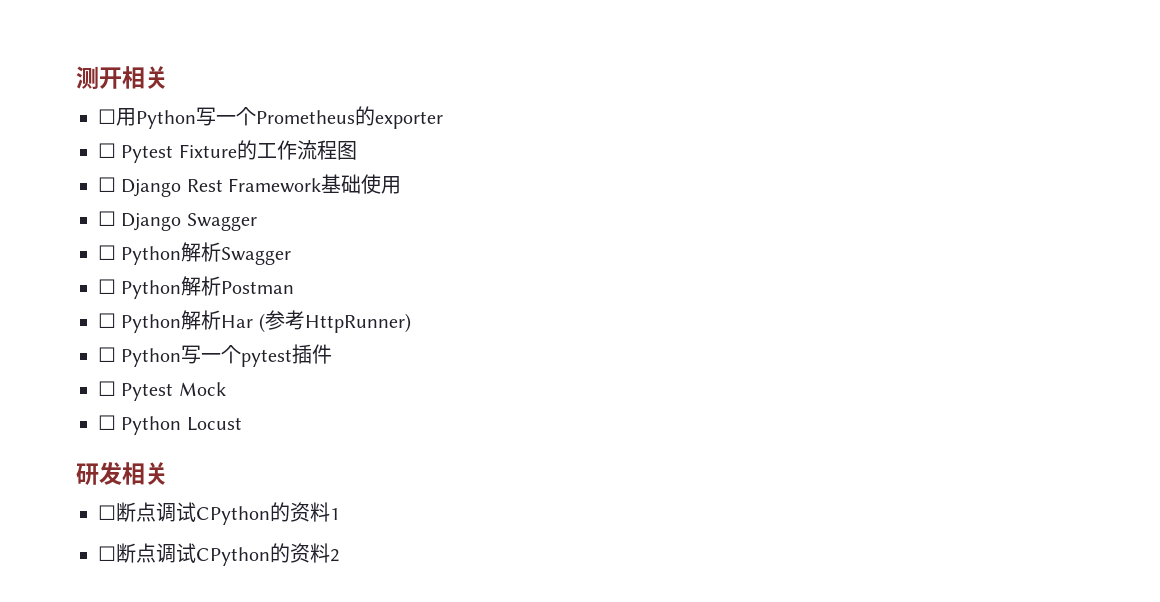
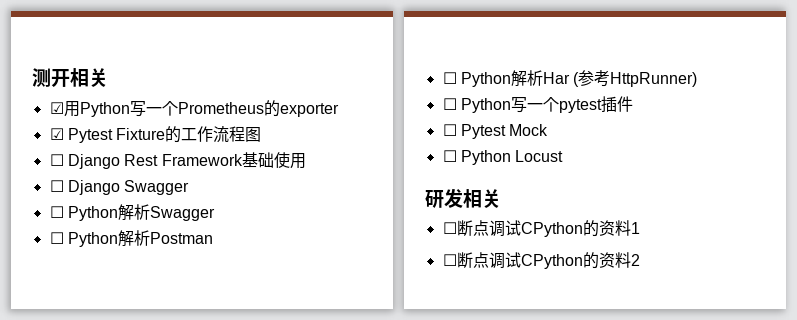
- ☐用Python写一个Prometheus的exporter
+ ☑用Python写一个Prometheus的exporter
- ☐ Pytest Fixture的工作流程图
+ ☑ Pytest Fixture的工作流程图

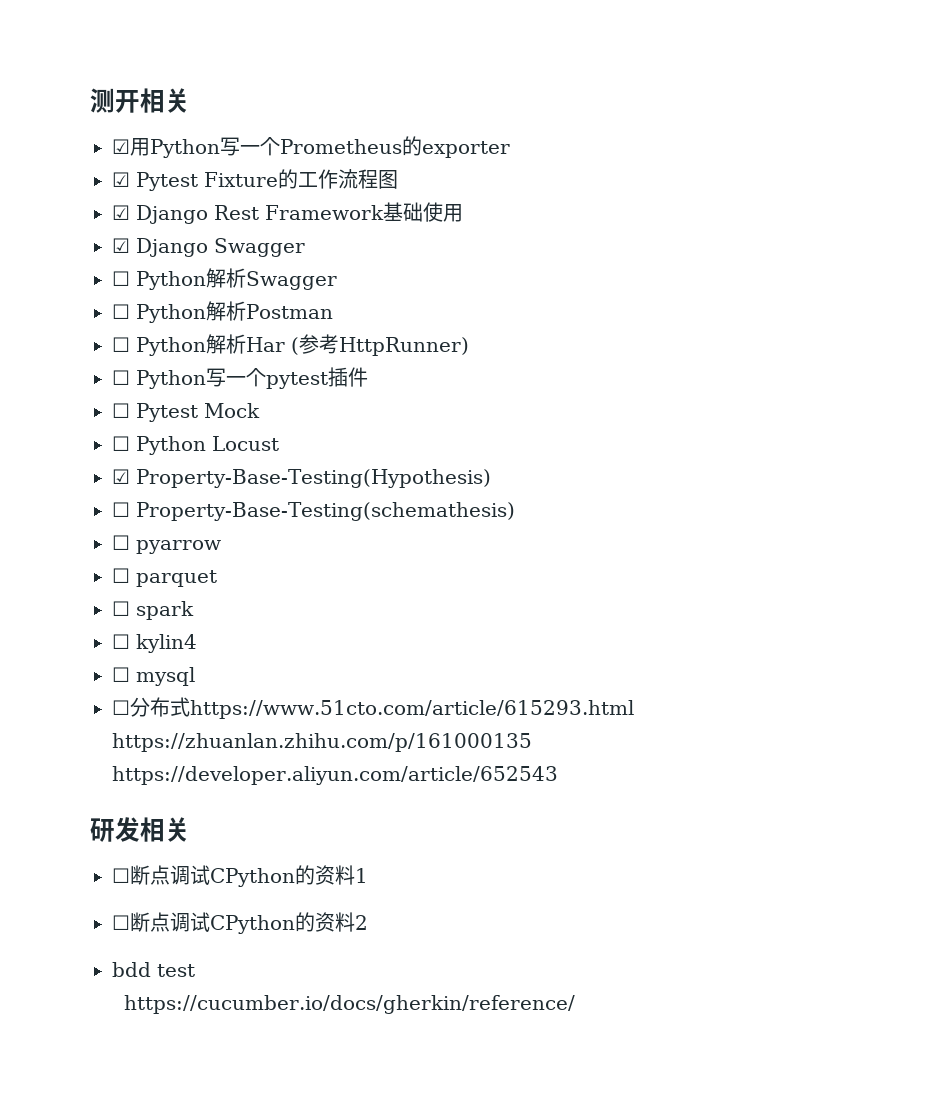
- ☐ Django Rest Framework基础使用
+ ☑ Django Rest Framework基础使用
- ☐ Django Swagger
+ ☑ Django Swagger
+ ☑ Property-Base-Testing(Hypothesis)
+ ☐ Property-Base-Testing(schemathesis)
+ ☐ pyarrow
+ ☐ parquet
+ ☐ spark
+ ☐ kylin4
+ ☐ mysql
+ ☐分布式https://www.51cto.com/article/615293.html https://zhuanlan.zhihu.com/p/161000135 https://developer.aliyun.com/article/652543
+ bdd test
+ https://cucumber.io/docs/gherkin/reference/

